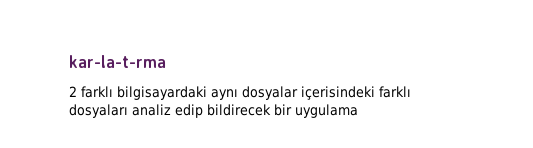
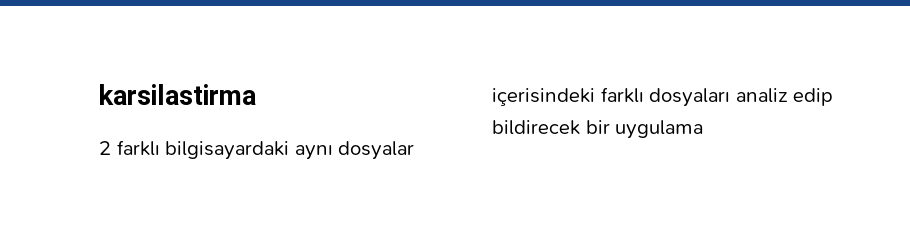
- kar-la-t-rma
+ karsilastirma

